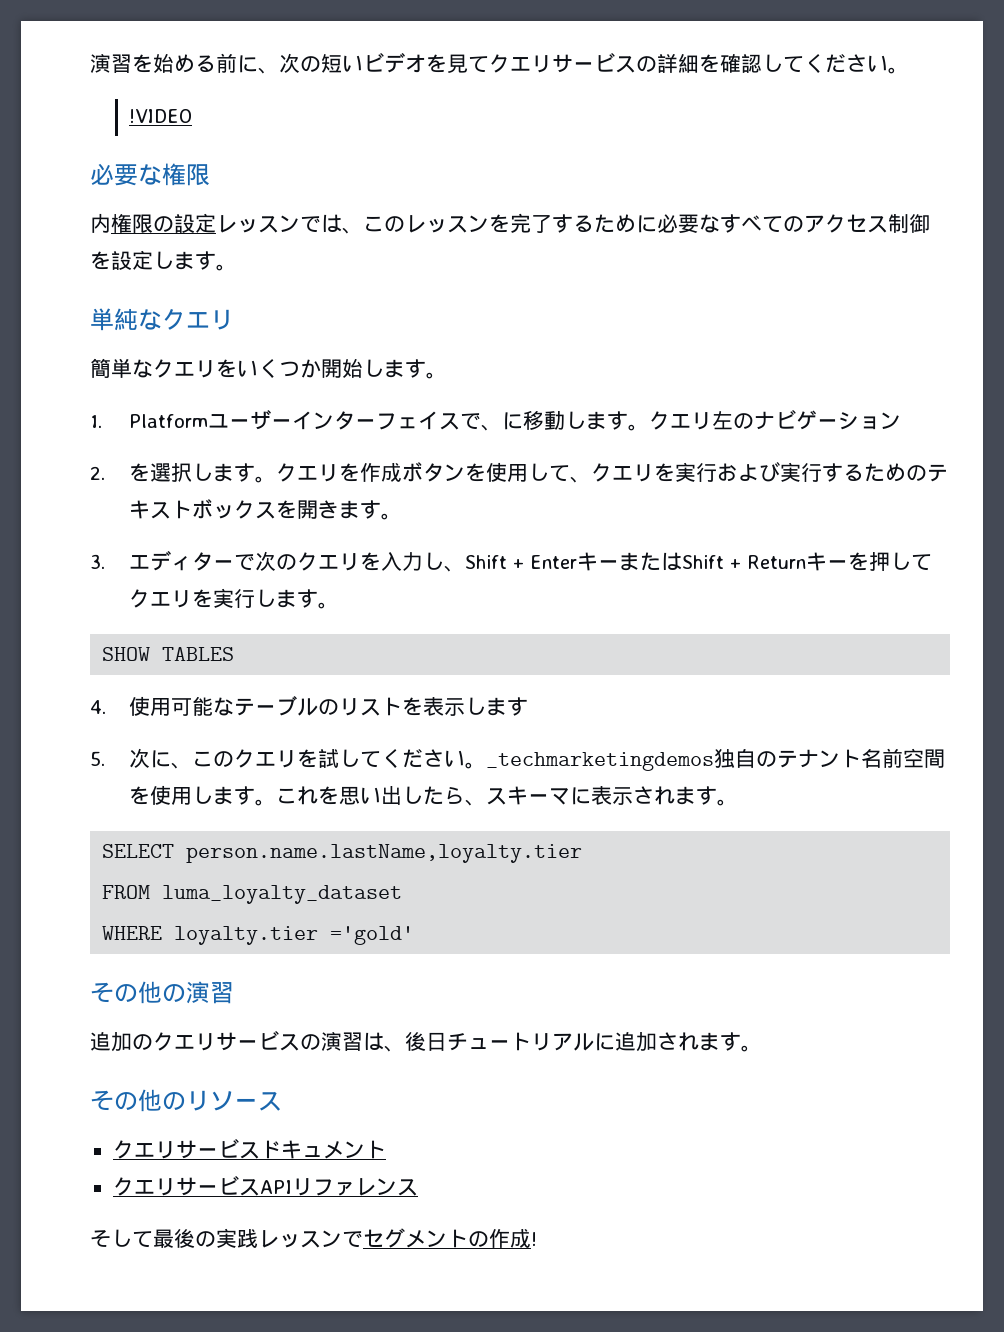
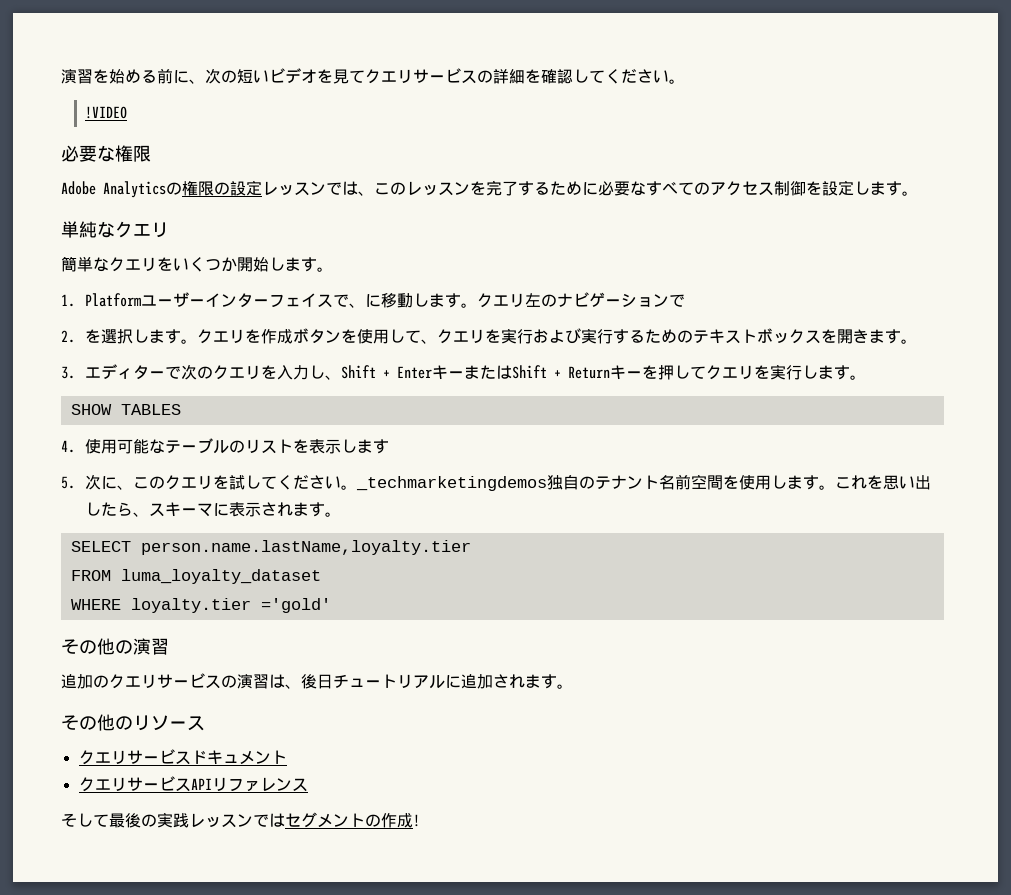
- 内権限の設定レッスンでは、このレッスンを完了するために必要なすべてのアクセス制御を設定します。
+ Adobe Analyticsの権限の設定レッスンでは、このレッスンを完了するために必要なすべてのアクセス制御を設定します。
- クエリ左のナビゲーション
+ クエリ左のナビゲーションで
- そして最後の実践レッスンでセグメントの作成!
+ そして最後の実践レッスンではセグメントの作成!

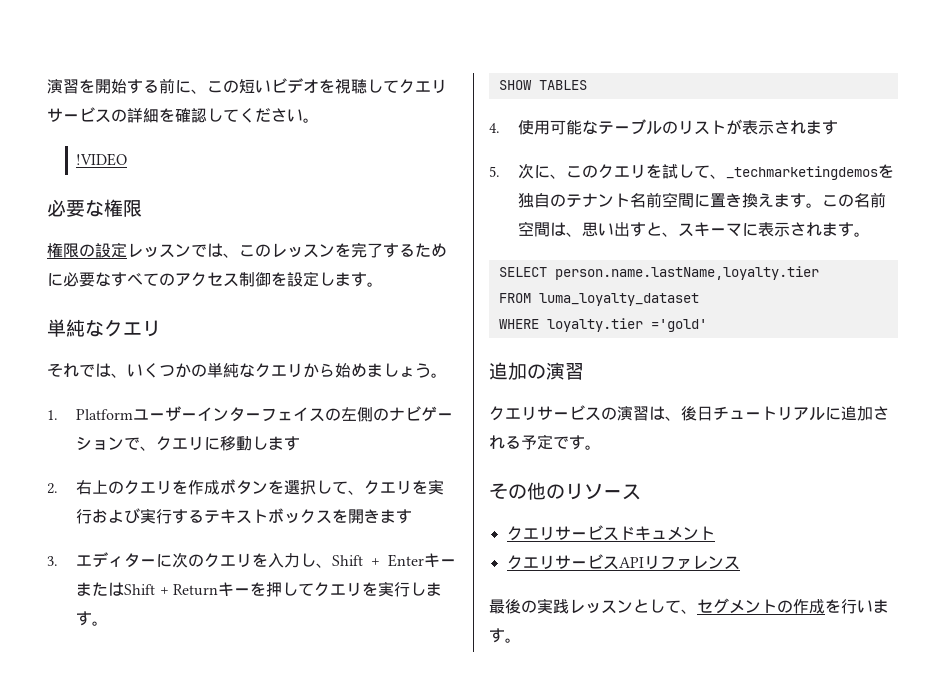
- 演習を始める前に、次の短いビデオを見てクエリサービスの詳細を確認してください。
+ 演習を開始する前に、この短いビデオを視聴してクエリサービスの詳細を確認してください。
- Adobe Analyticsの権限の設定レッスンでは、このレッスンを完了するために必要なすべてのアクセス制御を設定します。
+ 権限の設定レッスンでは、このレッスンを完了するために必要なすべてのアクセス制御を設定します。
- 簡単なクエリをいくつか開始します。
+ それでは、いくつかの単純なクエリから始めましょう。
- 1. Platformユーザーインターフェイスで、に移動します。クエリ左のナビゲーションで
- 2.を選択します。クエリを作成ボタンを使用して、クエリを実行および実行するためのテキストボックスを開きます。
+ 1. Platformユーザーインターフェイスの左側のナビゲーションで、クエリに移動します
+ 2.右上のクエリを作成ボタンを選択して、クエリを実行および実行するテキストボックスを開きます
- 3.エディターで次のクエリを入力し、Shift + EnterキーまたはShift + Returnキーを押してクエリを実行します。
+ 3.エディターに次のクエリを入力し、Shift + EnterキーまたはShift + Returnキーを押してクエリを実行します。
- 4.使用可能なテーブルのリストを表示します
+ 4.使用可能なテーブルのリストが表示されます
- 5.次に、このクエリを試してください。_techmarketingdemos独自のテナント名前空間を使用します。これを思い出したら、スキーマに表示されます。
+ 5.次に、このクエリを試して、_techmarketingdemosを独自のテナント名前空間に置き換えます。この名前空間は、思い出すと、スキーマに表示されます。
- その他の演習
+ 追加の演習
- 追加のクエリサービスの演習は、後日チュートリアルに追加されます。
+ クエリサービスの演習は、後日チュートリアルに追加される予定です。
- そして最後の実践レッスンではセグメントの作成!
+ 最後の実践レッスンとして、セグメントの作成を行います。

